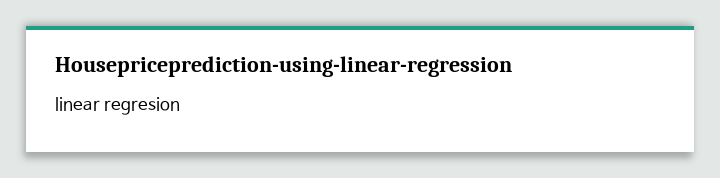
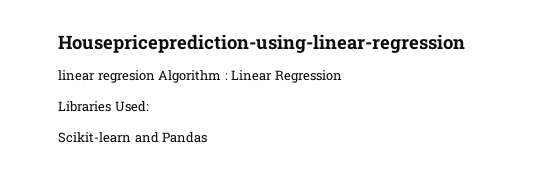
- linear regresion
+ linear regresion Algorithm : Linear Regression
+ Libraries Used:
+ Scikit-learn and Pandas

